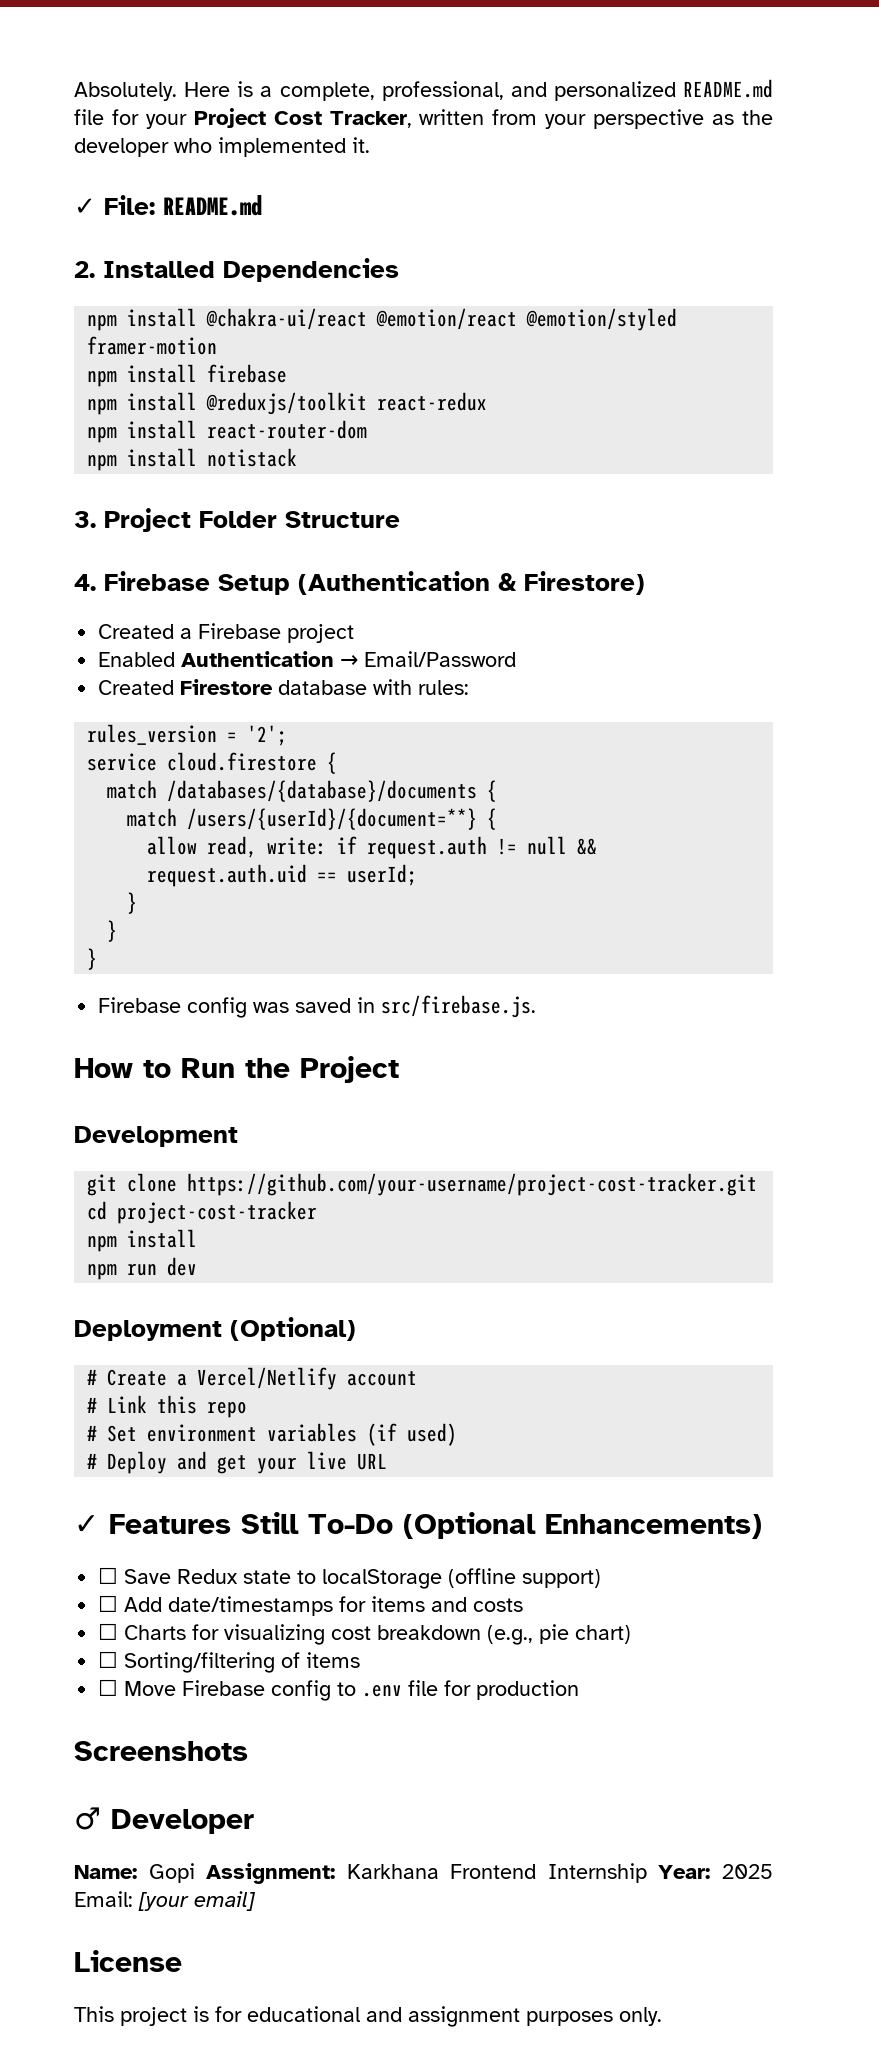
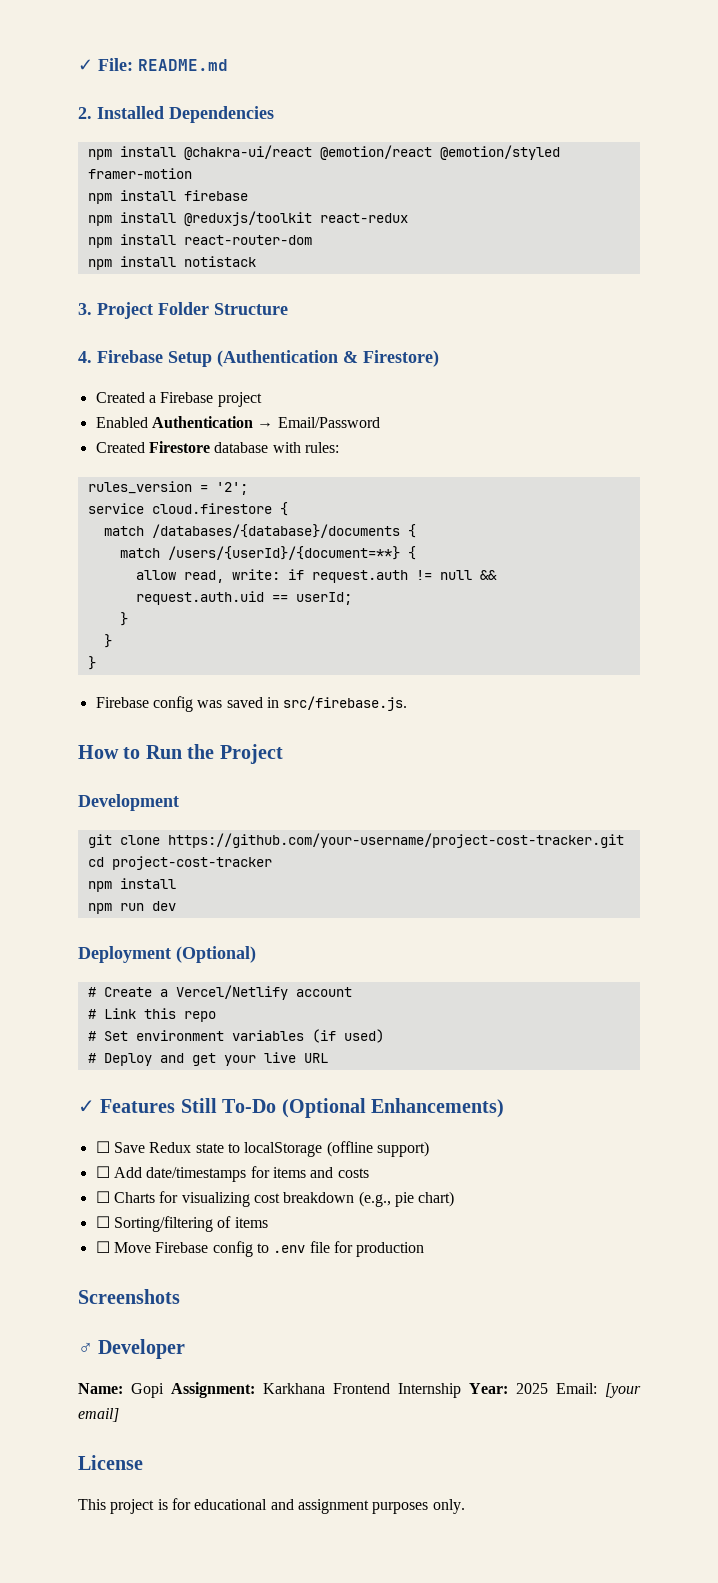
- Absolutely. Here is a complete, professional, and personalized README.md file for your Project Cost Tracker, written from your perspective as the developer who implemented it.

